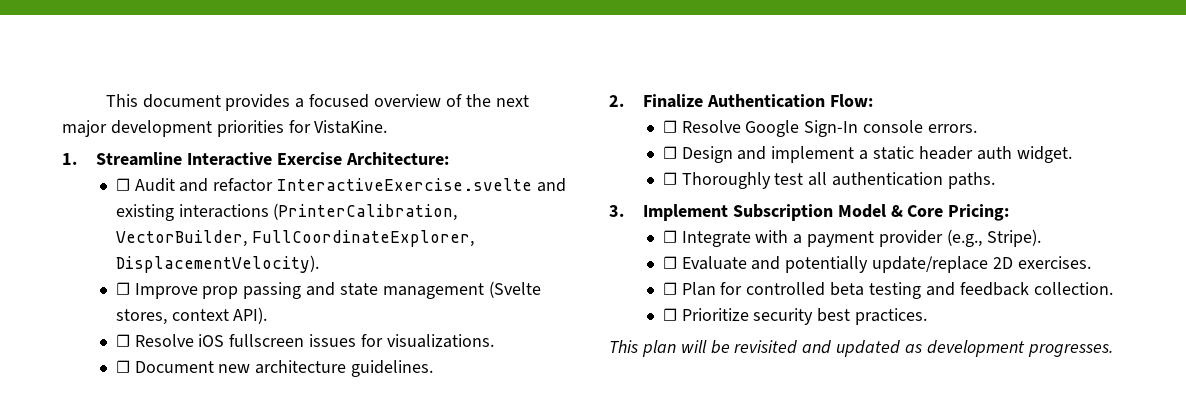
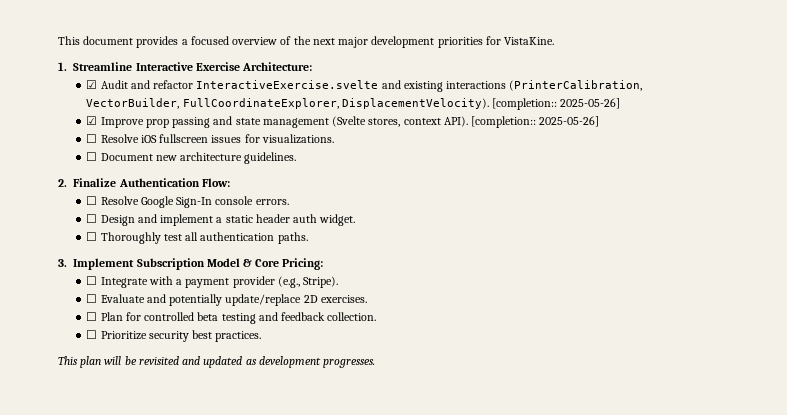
- ☐ Audit and refactor InteractiveExercise.svelte and existing interactions (PrinterCalibration, VectorBuilder, FullCoordinateExplorer, DisplacementVelocity).
- ☐ Improve prop passing and state management (Svelte stores, context API).
+ ☑ Audit and refactor InteractiveExercise.svelte and existing interactions (PrinterCalibration, VectorBuilder, FullCoordinateExplorer, DisplacementVelocity). [completion:: 2025-05-26]
+ ☑ Improve prop passing and state management (Svelte stores, context API). [completion:: 2025-05-26]

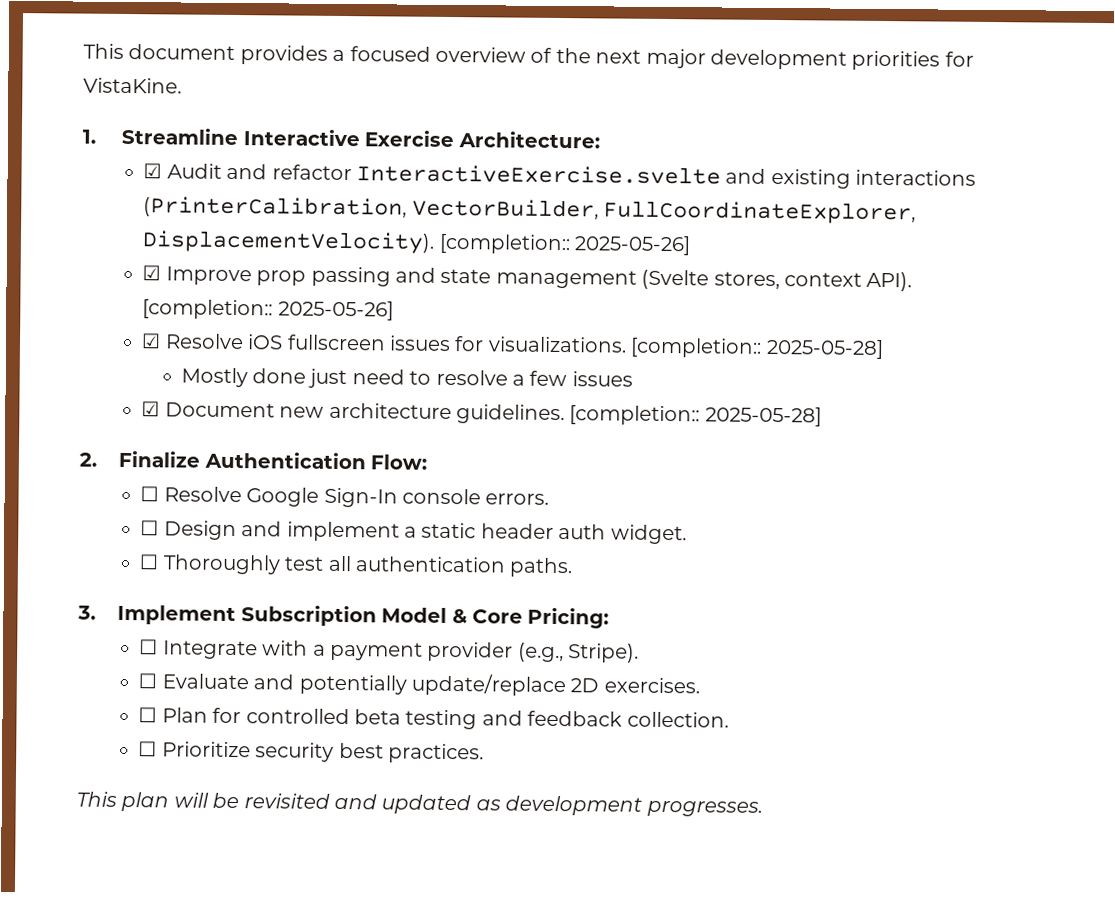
- ☐ Resolve iOS fullscreen issues for visualizations.
- ☐ Document new architecture guidelines.
+ ☑ Resolve iOS fullscreen issues for visualizations. [completion:: 2025-05-28]
+ Mostly done just need to resolve a few issues
+ ☑ Document new architecture guidelines. [completion:: 2025-05-28]

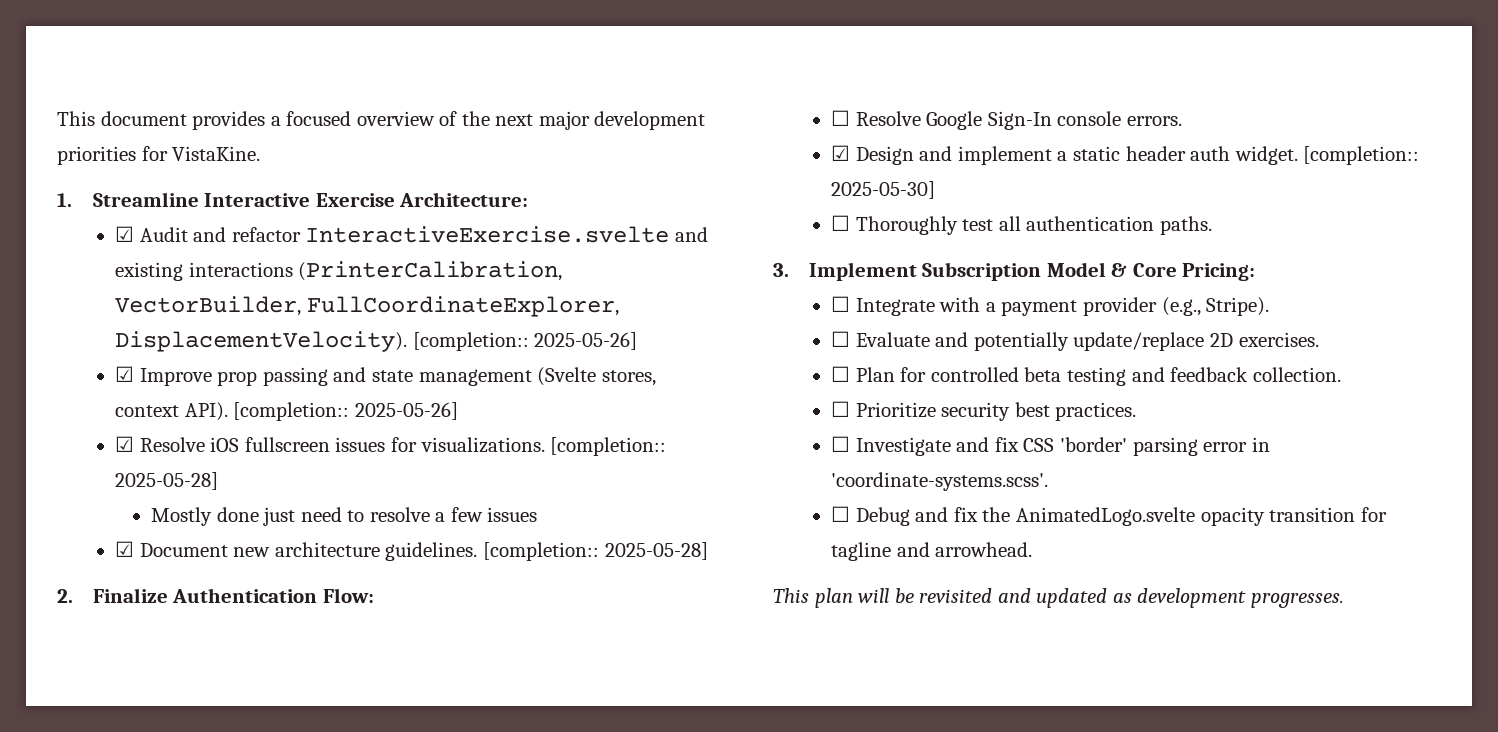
- ☐ Design and implement a static header auth widget.
+ ☑ Design and implement a static header auth widget. [completion:: 2025-05-30]
+ ☐ Investigate and fix CSS 'border' parsing error in 'coordinate-systems.scss'.
+ ☐ Debug and fix the AnimatedLogo.svelte opacity transition for tagline and arrowhead.

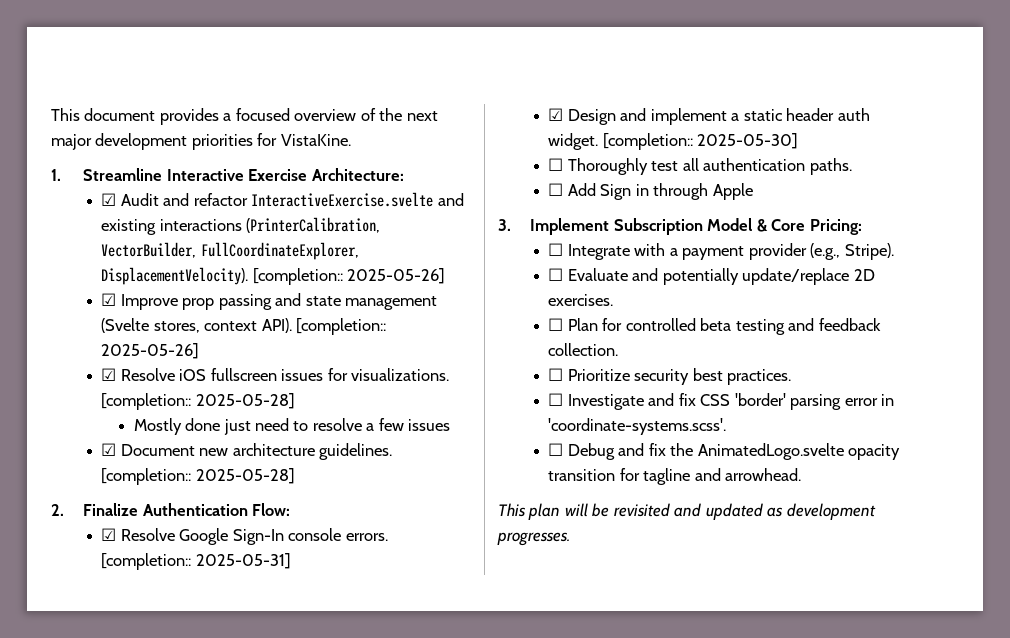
- ☐ Resolve Google Sign-In console errors.
+ ☑ Resolve Google Sign-In console errors. [completion:: 2025-05-31]
+ ☐ Add Sign in through Apple

